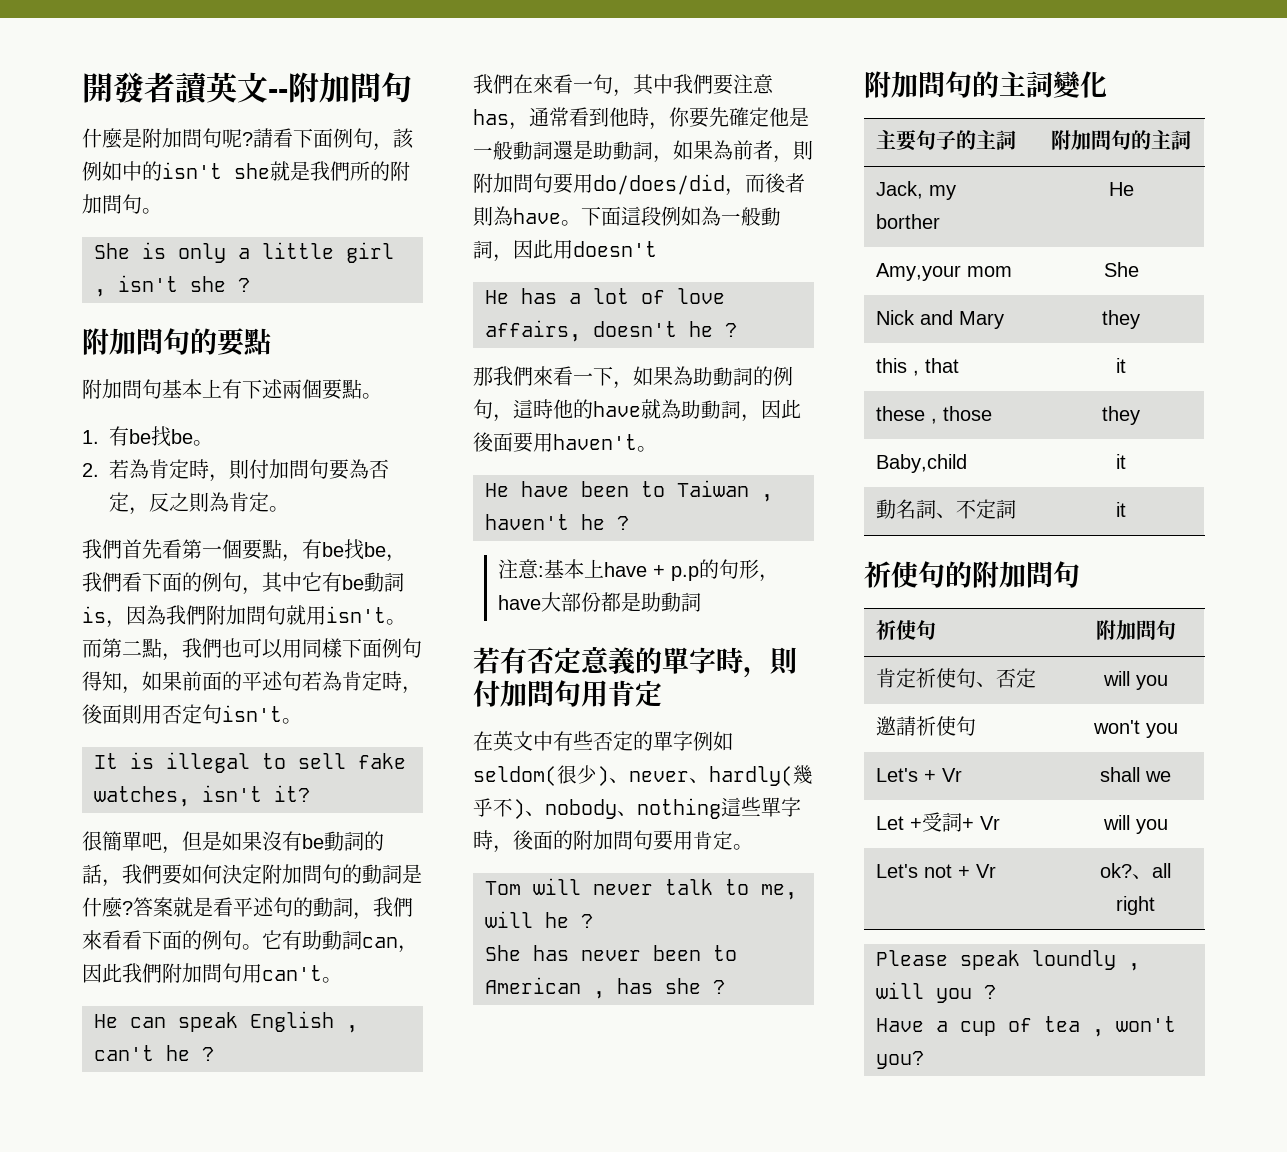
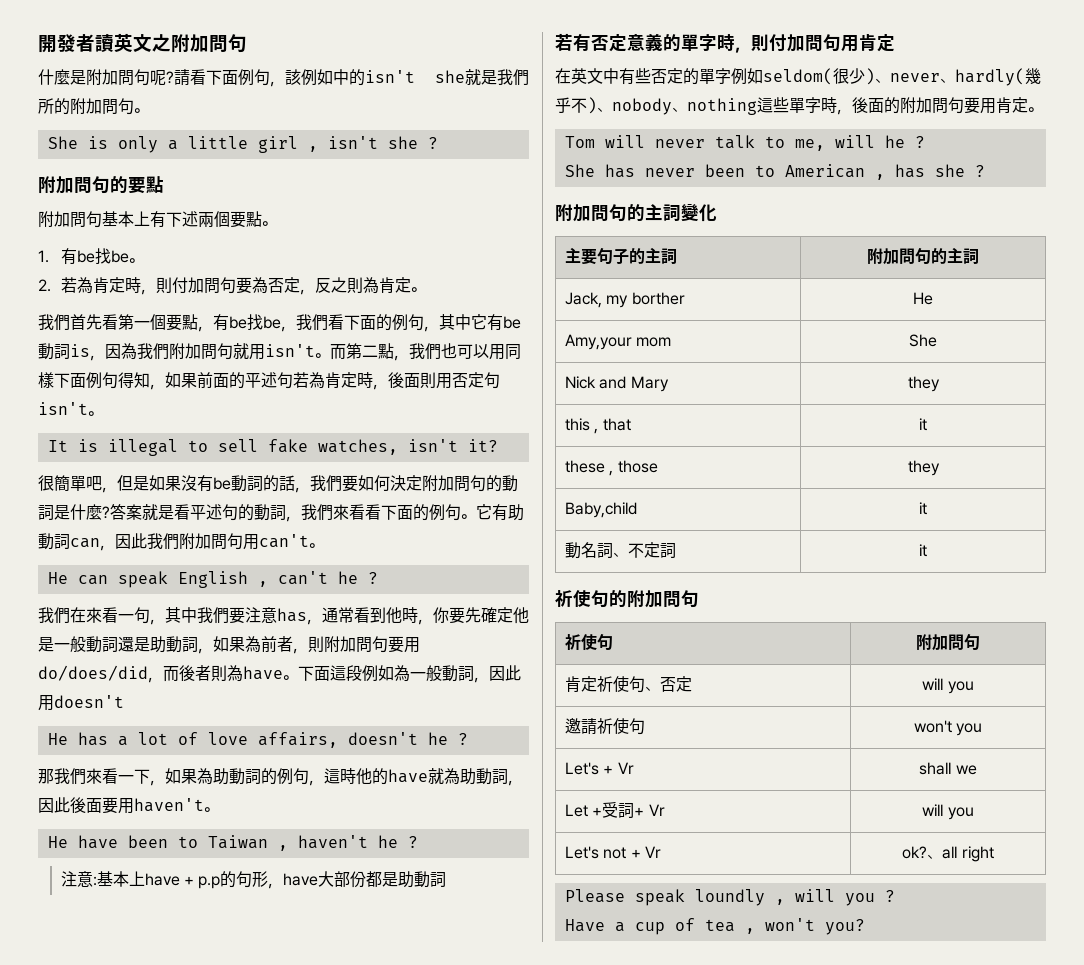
- 開發者讀英文--附加問句
+ 開發者讀英文之附加問句

